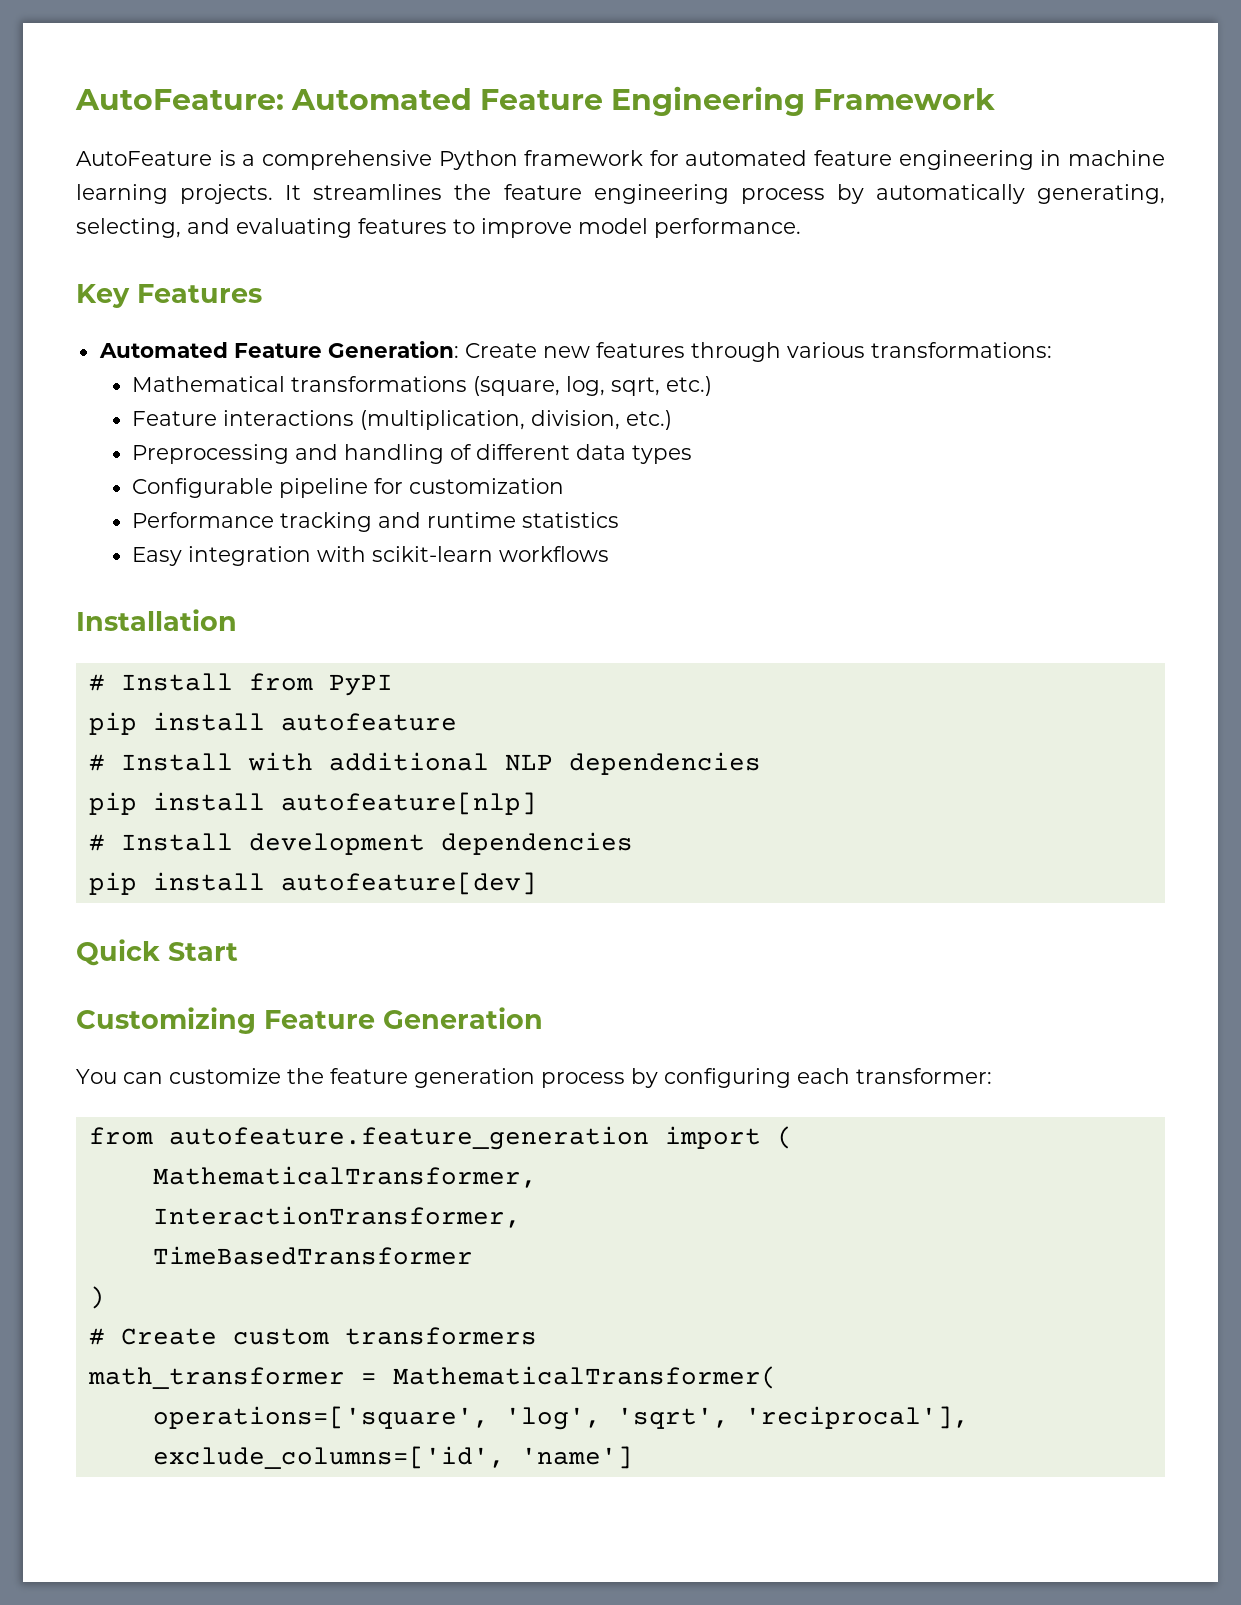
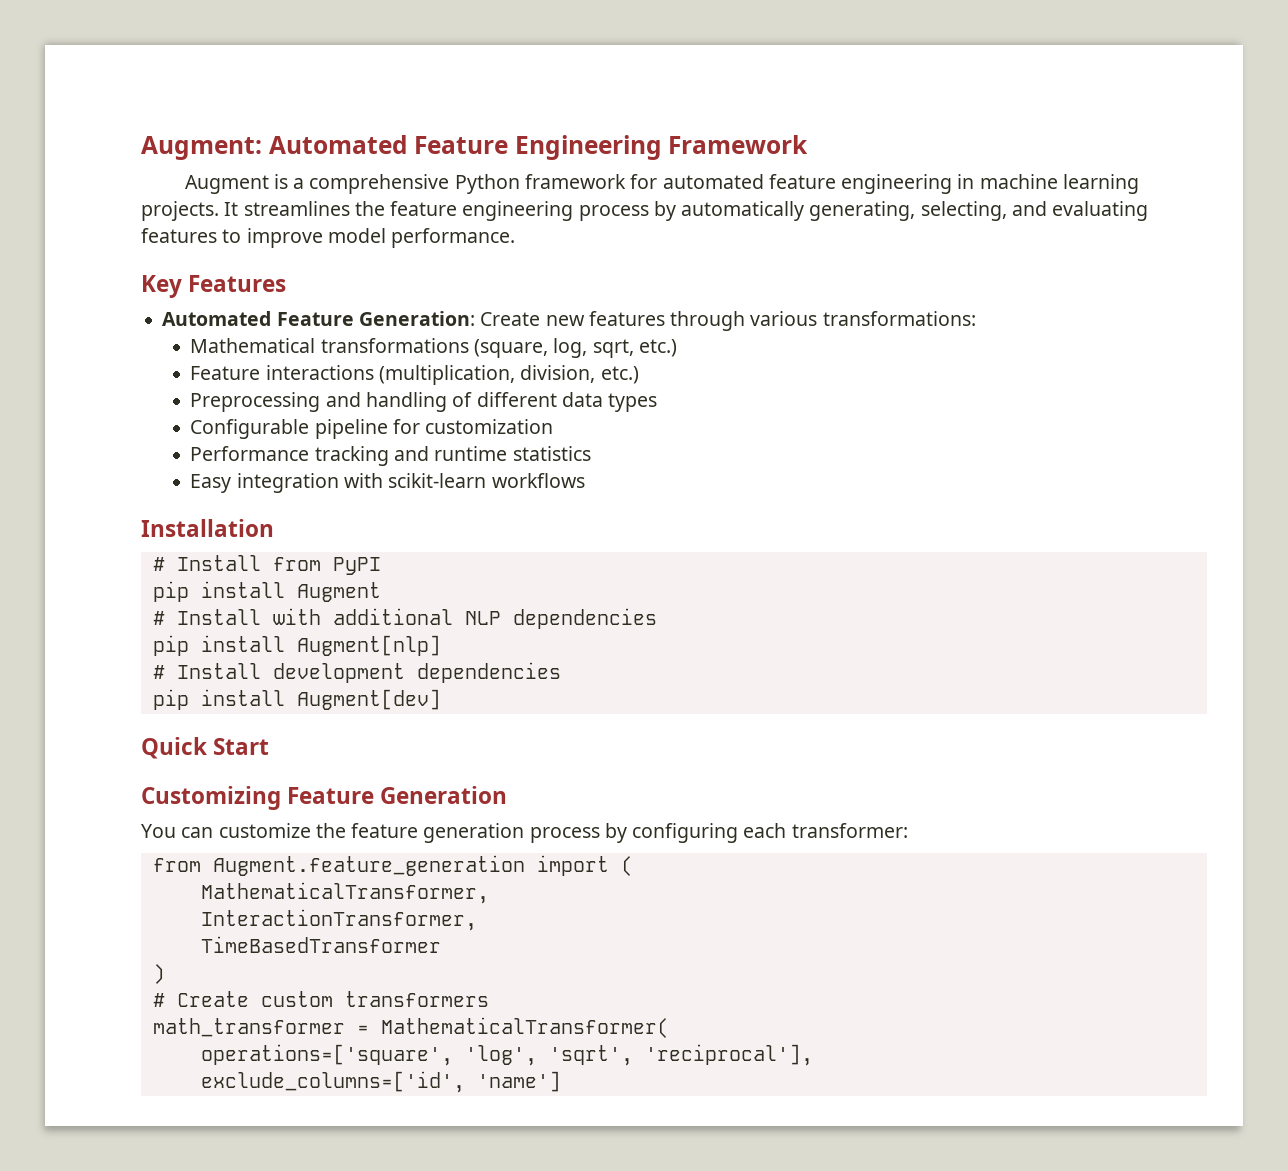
- AutoFeature: Automated Feature Engineering Framework
+ Augment: Automated Feature Engineering Framework
- AutoFeature is a comprehensive Python framework for automated feature engineering in machine learning projects.
+ Augment is a comprehensive Python framework for automated feature engineering in machine learning projects.
- pip install autofeature
+ pip install Augment
- pip install autofeature[nlp]
+ pip install Augment[nlp]
- pip install autofeature[dev]
+ pip install Augment[dev]
- from autofeature.feature_generation import (
+ from Augment.feature_generation import (

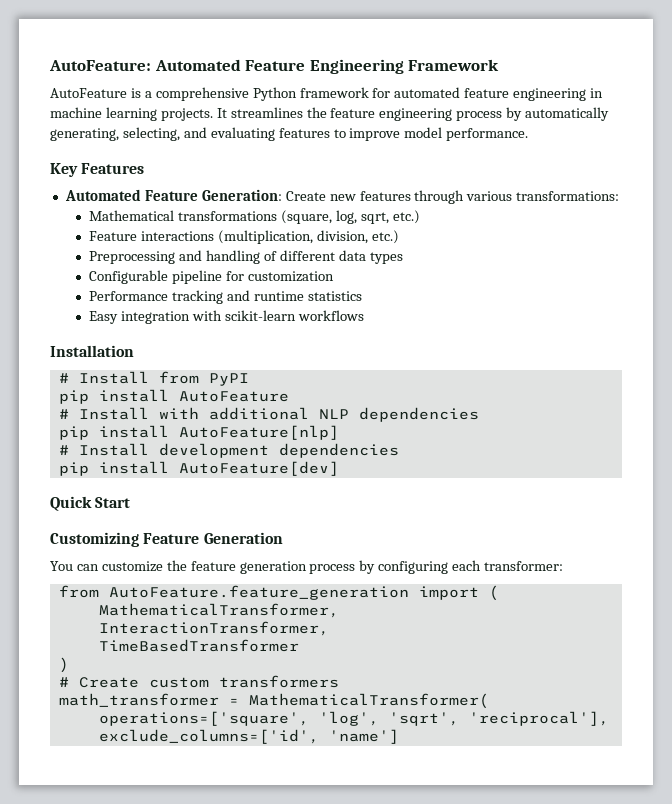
- Augment: Automated Feature Engineering Framework
+ AutoFeature: Automated Feature Engineering Framework
- Augment is a comprehensive Python framework for automated feature engineering in machine learning projects.
+ AutoFeature is a comprehensive Python framework for automated feature engineering in machine learning projects.
- pip install Augment
+ pip install AutoFeature
- pip install Augment[nlp]
+ pip install AutoFeature[nlp]
- pip install Augment[dev]
+ pip install AutoFeature[dev]
- from Augment.feature_generation import (
+ from AutoFeature.feature_generation import (

